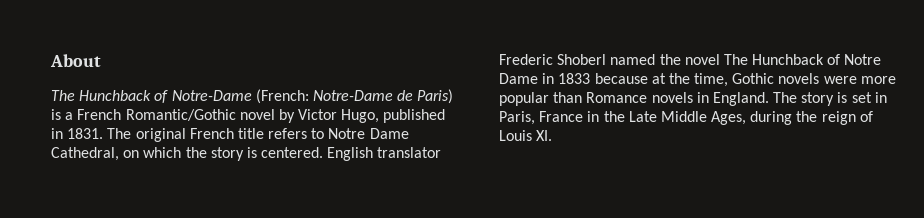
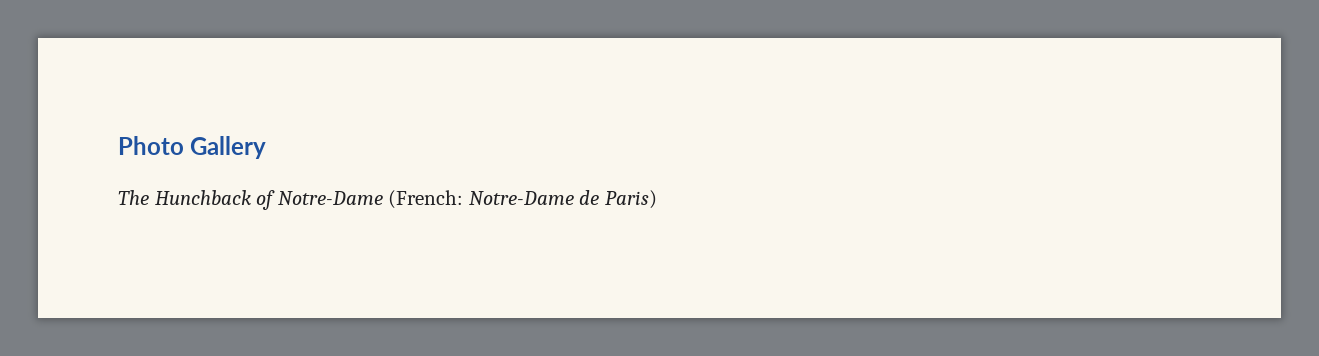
- About
+ Photo Gallery
- The Hunchback of Notre-Dame (French: Notre-Dame de Paris) is a French Romantic/Gothic novel by Victor Hugo, published in 1831. The original French title refers to Notre Dame Cathedral, on which the story is centered. English translator Frederic Shoberl named the novel The Hunchback of Notre Dame in 1833 because at the time, Gothic novels were more popular than Romance novels in England. The story is set in Paris, France in the Late Middle Ages, during the reign of Louis XI.
+ The Hunchback of Notre-Dame (French: Notre-Dame de Paris)

